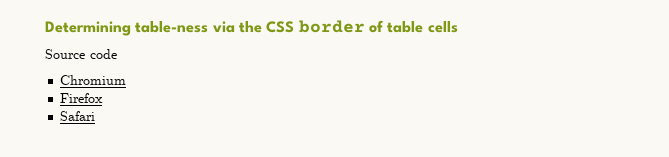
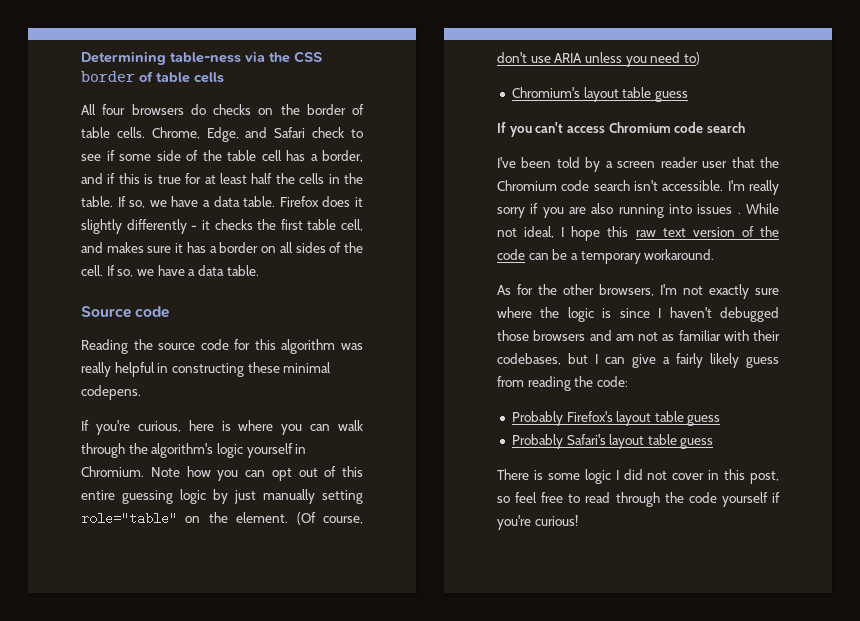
+ All four browsers do checks on the border of table cells. Chrome, Edge, and Safari check to see if some side of the table cell has a border, and if this is true for at least half the cells in the table. If so, we have a data table. Firefox does it slightly differently - it checks the first table cell, and makes sure it has a border on all sides of the cell. If so, we have a data table.
  Source code
- Chromium
- Firefox
- Safari
+ Reading the source code for this algorithm was really helpful in constructing these minimal codepens.
+ If you're curious, here is where you can walk through the algorithm's logic yourself in Chromium. Note how you can opt out of this entire guessing logic by just manually setting role="table" on the element. (Of course, don't use ARIA unless you need to)
+ Chromium's layout table guess
+ If you can't access Chromium code search
+ I've been told by a screen reader user that the Chromium code search isn't accessible. I'm really sorry if you are also running into issues . While not ideal, I hope this raw text version of the code can be a temporary workaround.
+ As for the other browsers, I'm not exactly sure where the logic is since I haven't debugged those browsers and am not as familiar with their codebases, but I can give a fairly likely guess from reading the code:
+ Probably Firefox's layout table guess
+ Probably Safari's layout table guess
+ There is some logic I did not cover in this post, so feel free to read through the code yourself if you're curious!

